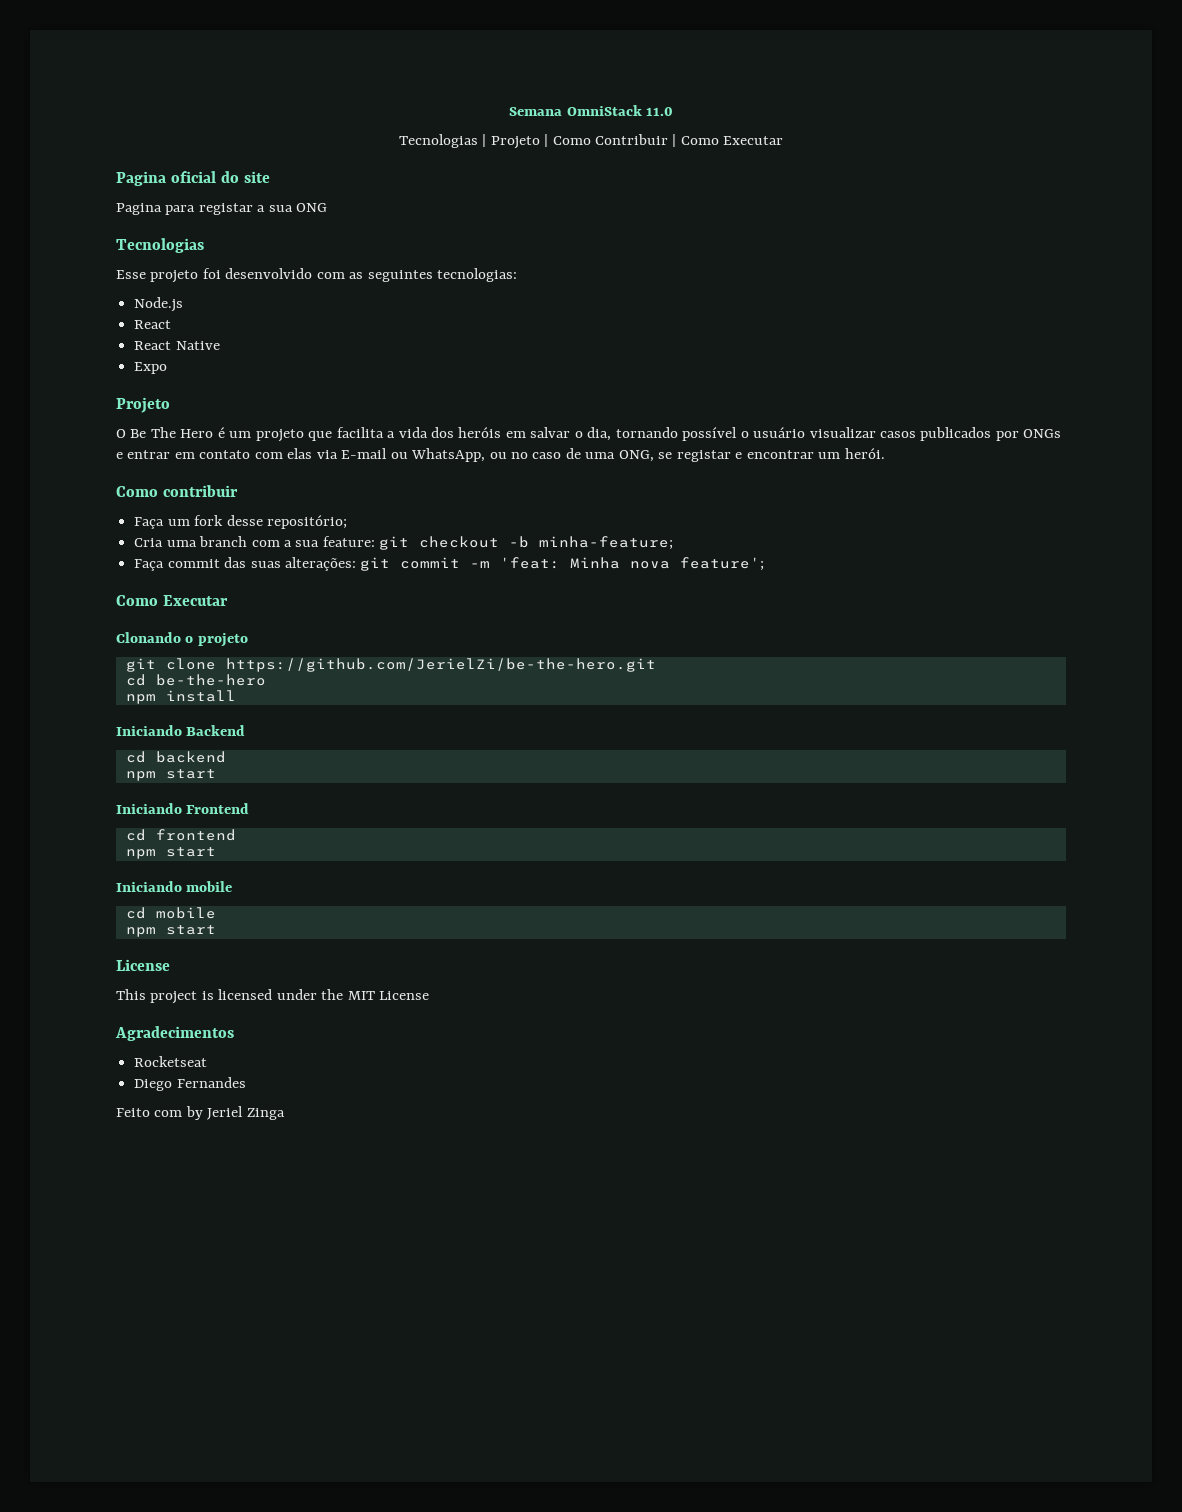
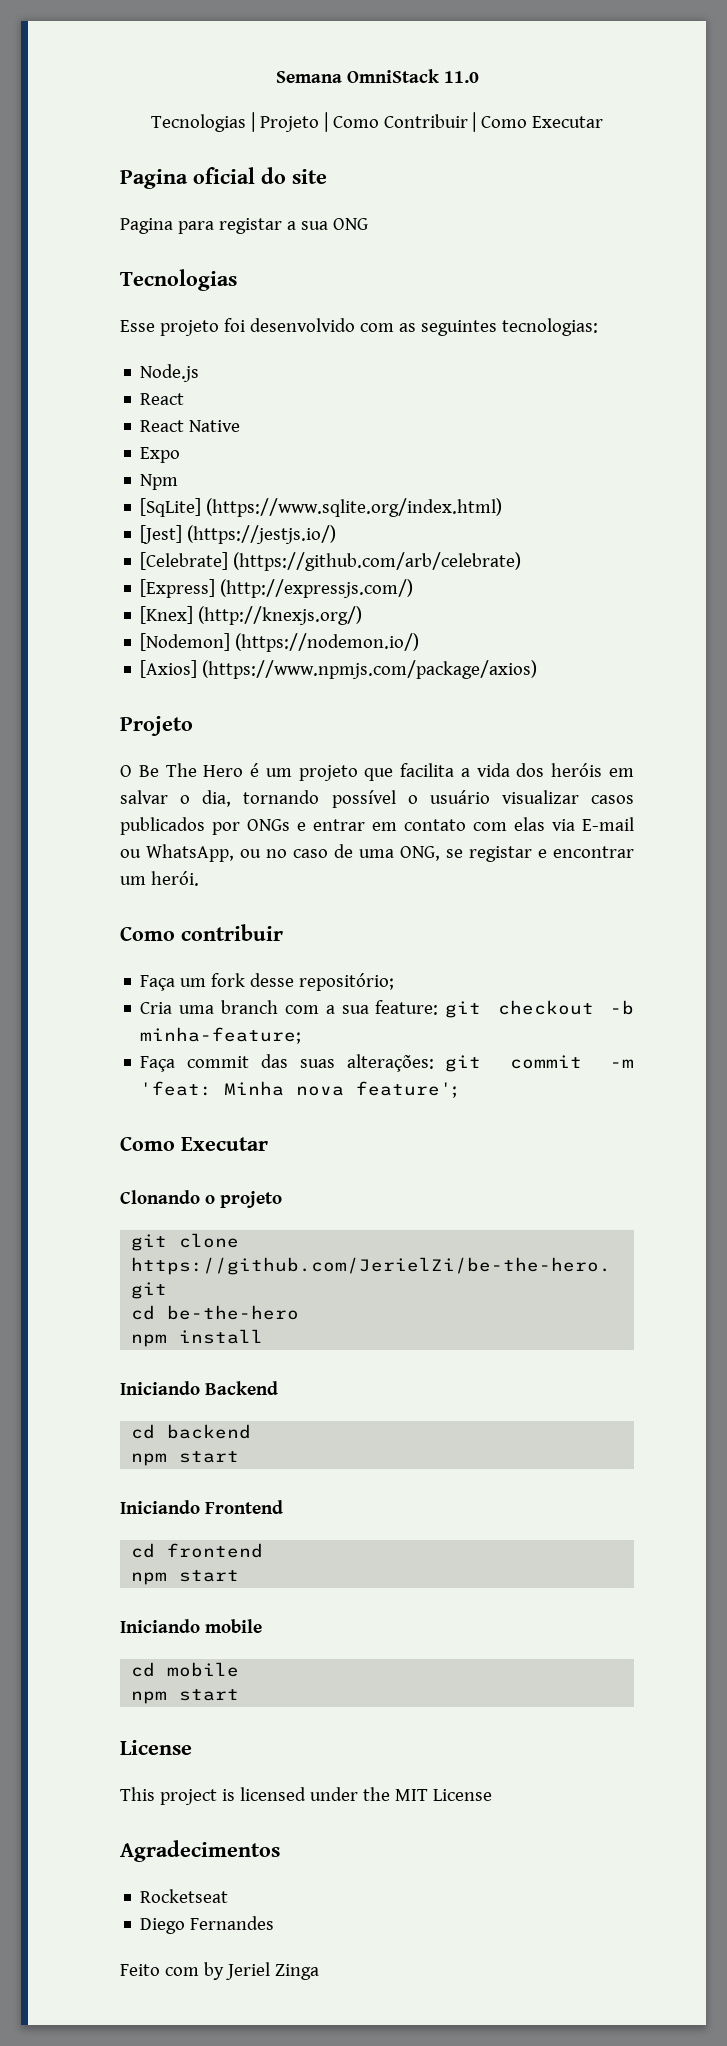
+ Npm
+ [SqLite] (https://www.sqlite.org/index.html)
+ [Jest] (https://jestjs.io/)
+ [Celebrate] (https://github.com/arb/celebrate)
+ [Express] (http://expressjs.com/)
+ [Knex] (http://knexjs.org/)
+ [Nodemon] (https://nodemon.io/)
+ [Axios] (https://www.npmjs.com/package/axios)

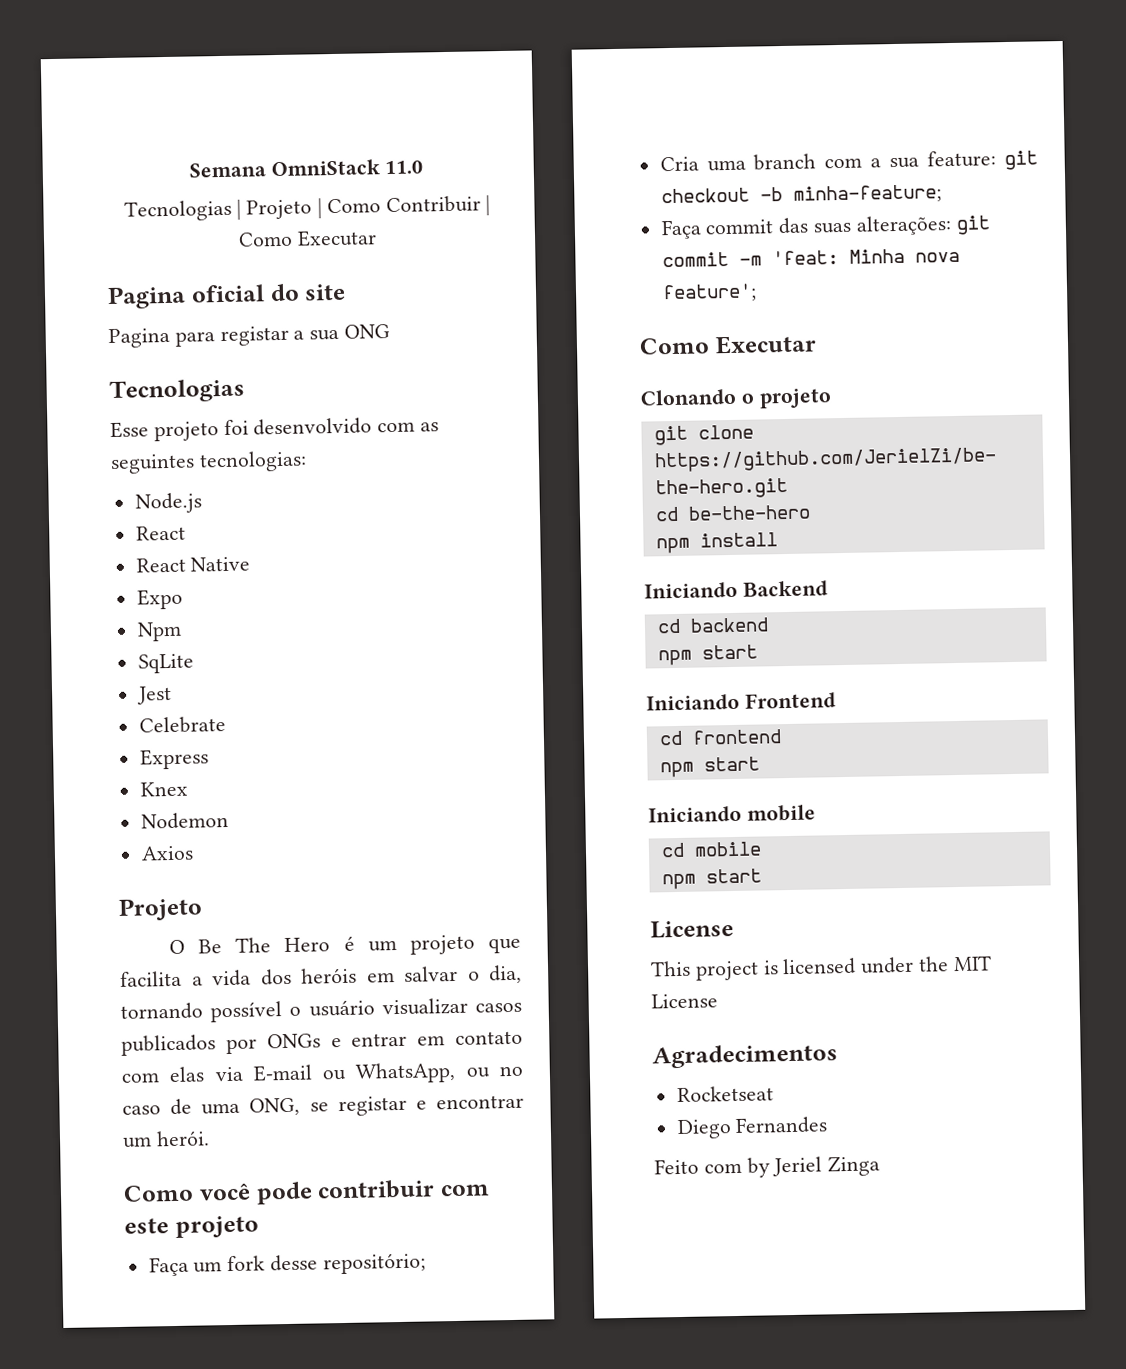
- [SqLite] (https://www.sqlite.org/index.html)
- [Jest] (https://jestjs.io/)
- [Celebrate] (https://github.com/arb/celebrate)
- [Express] (http://expressjs.com/)
- [Knex] (http://knexjs.org/)
- [Nodemon] (https://nodemon.io/)
- [Axios] (https://www.npmjs.com/package/axios)
+ SqLite
+ Jest
+ Celebrate
+ Express
+ Knex
+ Nodemon
+ Axios
- Como contribuir
+ Como você pode contribuir com este projeto

